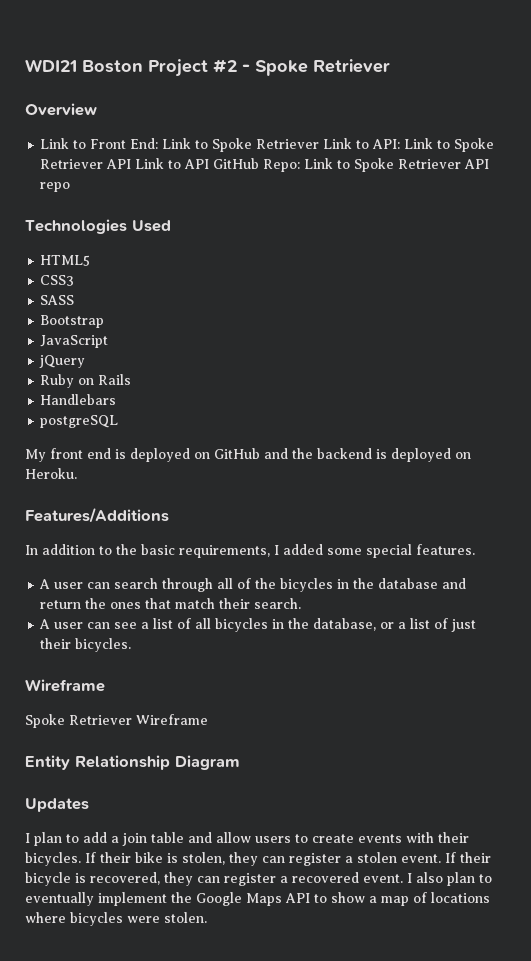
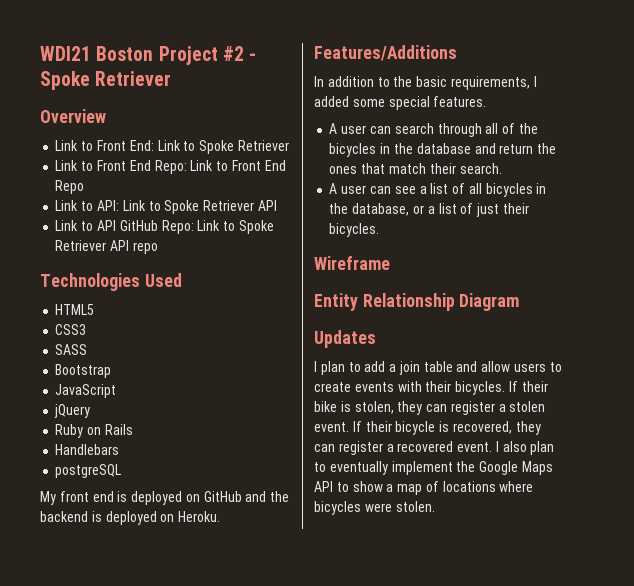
- Link to Front End: Link to Spoke Retriever Link to API: Link to Spoke Retriever API Link to API GitHub Repo: Link to Spoke Retriever API repo
+ Link to Front End: Link to Spoke Retriever
+ Link to Front End Repo: Link to Front End Repo
+ Link to API: Link to Spoke Retriever API
+ Link to API GitHub Repo: Link to Spoke Retriever API repo
- Spoke Retriever Wireframe

